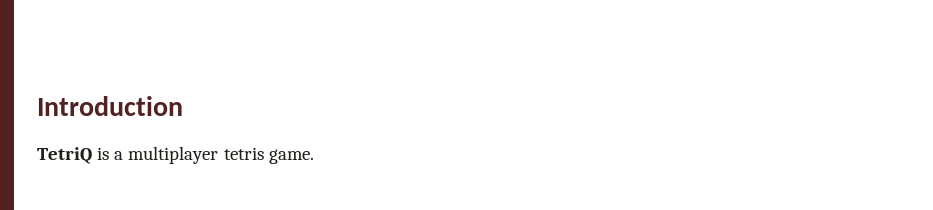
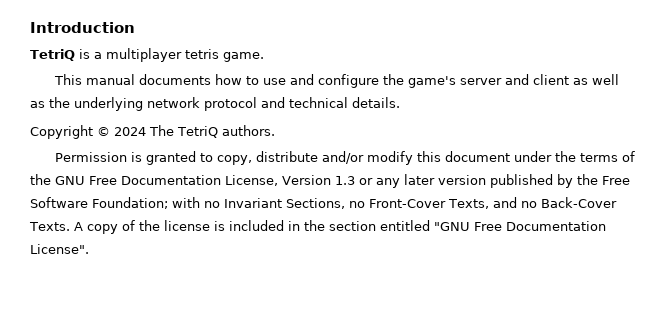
+ This manual documents how to use and configure the game's server and client as well as the underlying network protocol and technical details.
+ Copyright © 2024 The TetriQ authors.
+ Permission is granted to copy, distribute and/or modify this document under the terms of the GNU Free Documentation License, Version 1.3 or any later version published by the Free Software Foundation; with no Invariant Sections, no Front-Cover Texts, and no Back-Cover Texts. A copy of the license is included in the section entitled "GNU Free Documentation License".

